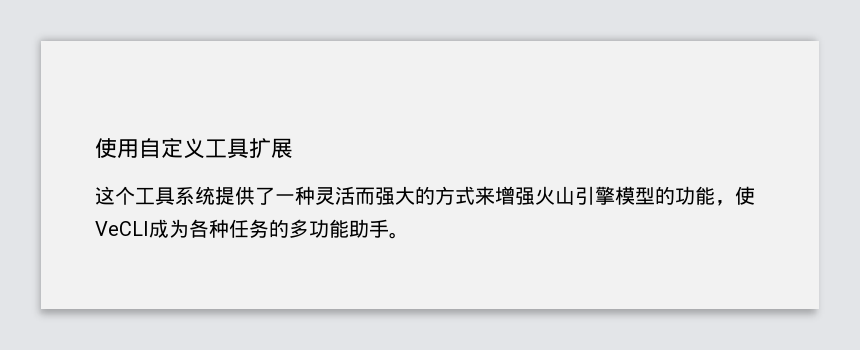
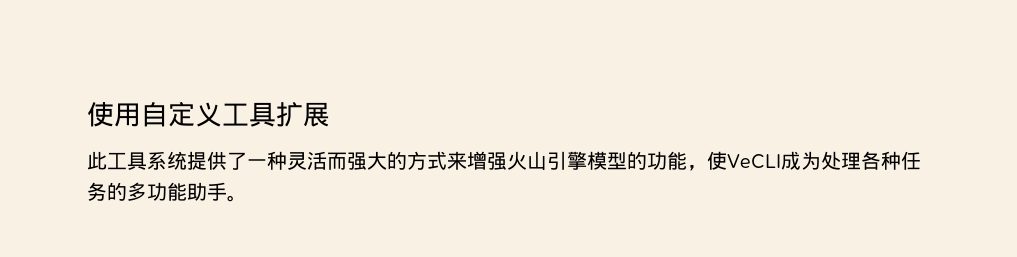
- 这个工具系统提供了一种灵活而强大的方式来增强火山引擎模型的功能，使VeCLI成为各种任务的多功能助手。
+ 此工具系统提供了一种灵活而强大的方式来增强火山引擎模型的功能，使VeCLI成为处理各种任务的多功能助手。

